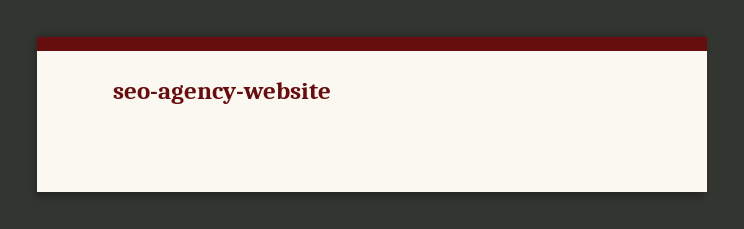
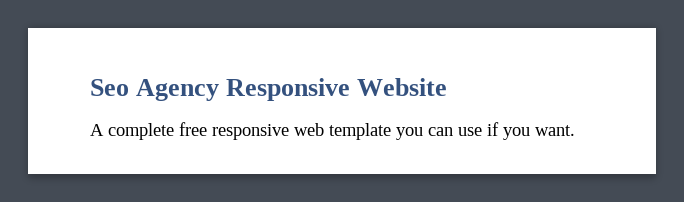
- seo-agency-website
+ Seo Agency Responsive Website
+ A complete free responsive web template you can use if you want.

